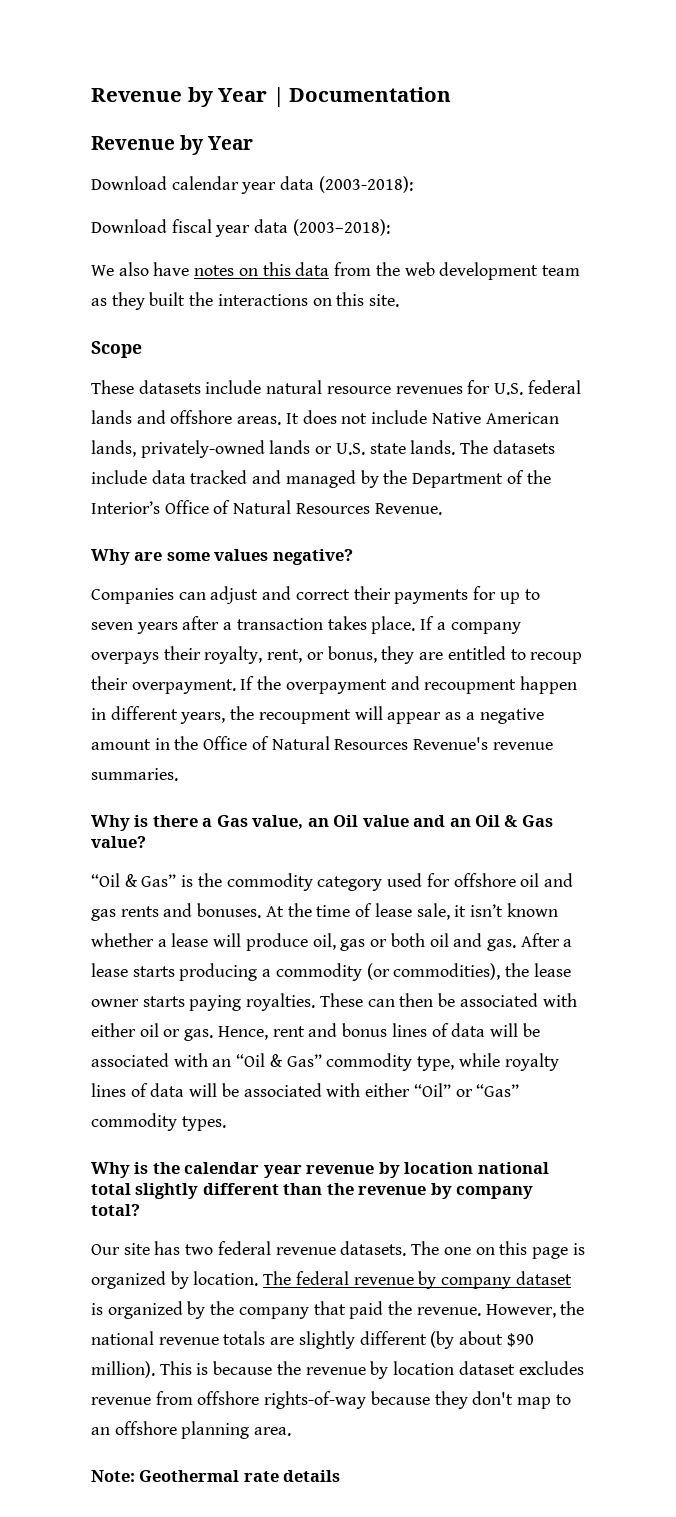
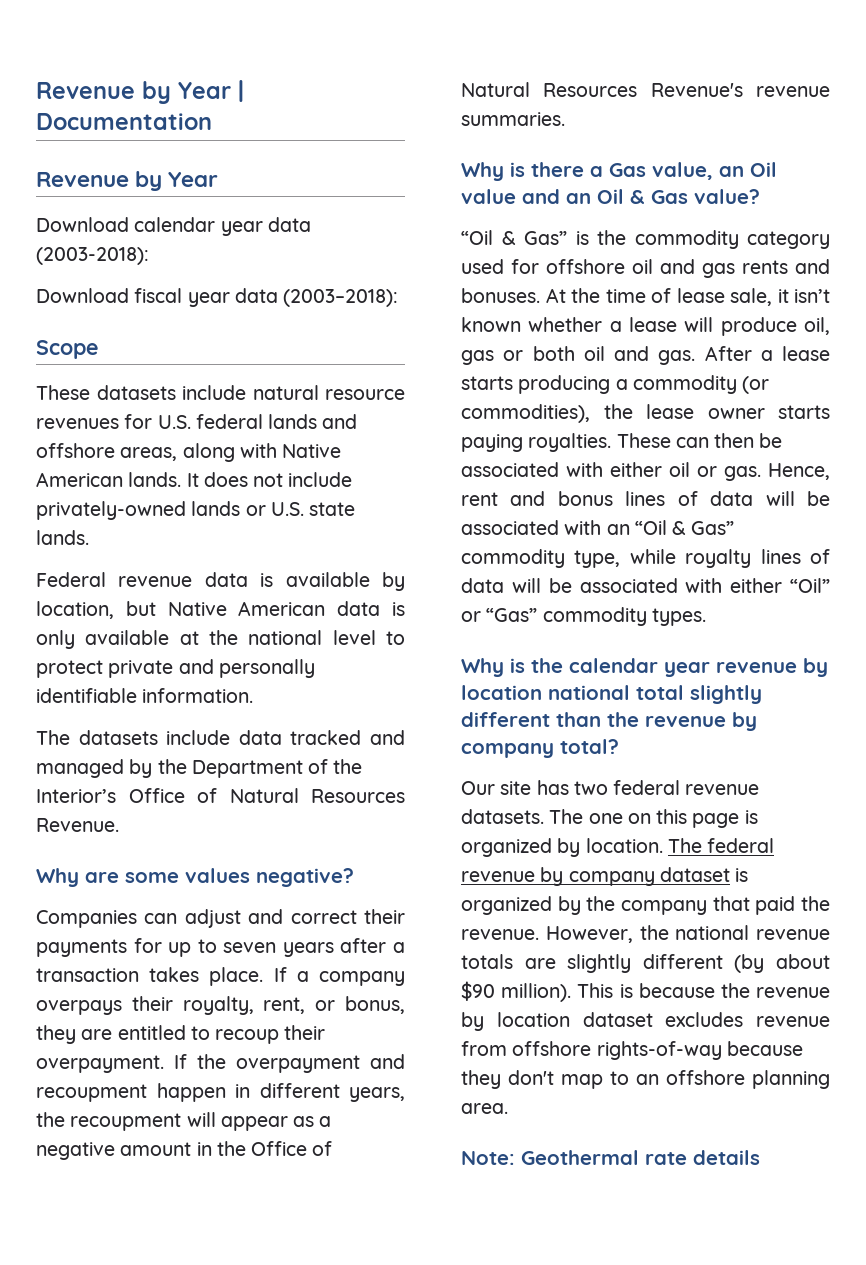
- We also have notes on this data from the web development team as they built the interactions on this site.
- These datasets include natural resource revenues for U.S. federal lands and offshore areas.
+ These datasets include natural resource revenues for U.S. federal lands and offshore areas, along with Native American lands.
- It does not include Native American lands, privately-owned lands or U.S. state lands. The datasets include data tracked and managed by the Department of the Interior’s Office of Natural Resources Revenue.
+ It does not include privately-owned lands or U.S. state lands.
+ Federal revenue data is available by location, but Native American data is only available at the national level to protect private and personally identifiable information.
+ The datasets include data tracked and managed by the Department of the Interior’s Office of Natural Resources Revenue.

